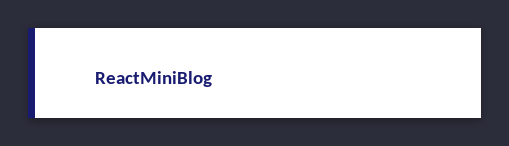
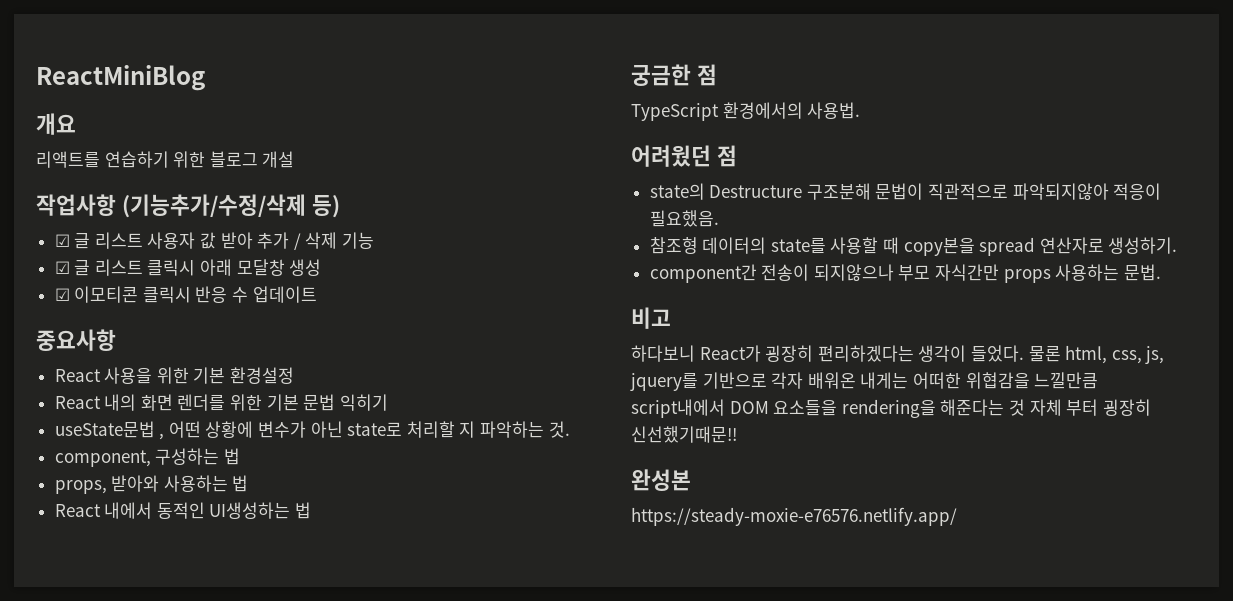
+ 개요
+ 리액트를 연습하기 위한 블로그 개설
+ 작업사항 (기능추가/수정/삭제 등)
+ ☑ 글 리스트 사용자 값 받아 추가 / 삭제 기능
+ ☑ 글 리스트 클릭시 아래 모달창 생성
+ ☑ 이모티콘 클릭시 반응 수 업데이트
+ 중요사항
+ React 사용을 위한 기본 환경설정
+ React 내의 화면 렌더를 위한 기본 문법 익히기
+ useState문법 , 어떤 상황에 변수가 아닌 state로 처리할 지 파악하는 것.
+ component, 구성하는 법
+ props, 받아와 사용하는 법
+ React 내에서 동적인 UI생성하는 법
+ 궁금한 점
+ TypeScript 환경에서의 사용법.
+ 어려웠던 점
+ state의 Destructure 구조분해 문법이 직관적으로 파악되지않아 적응이 필요했음.
+ 참조형 데이터의 state를 사용할 때 copy본을 spread 연산자로 생성하기.
+ component간 전송이 되지않으나 부모 자식간만 props 사용하는 문법.
+ 비고
+ 하다보니 React가 굉장히 편리하겠다는 생각이 들었다. 물론 html, css, js, jquery를 기반으로 각자 배워온 내게는 어떠한 위협감을 느낄만큼 script내에서 DOM 요소들을 rendering을 해준다는 것 자체 부터 굉장히 신선했기때문!!
+ 완성본
+ https://steady-moxie-e76576.netlify.app/

